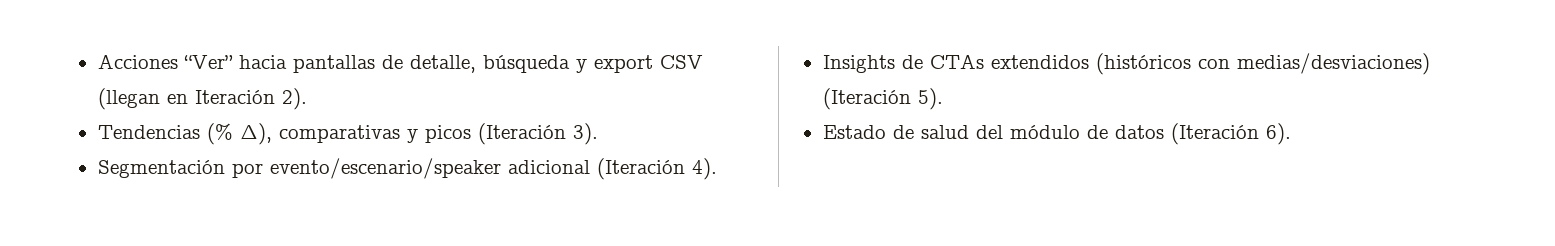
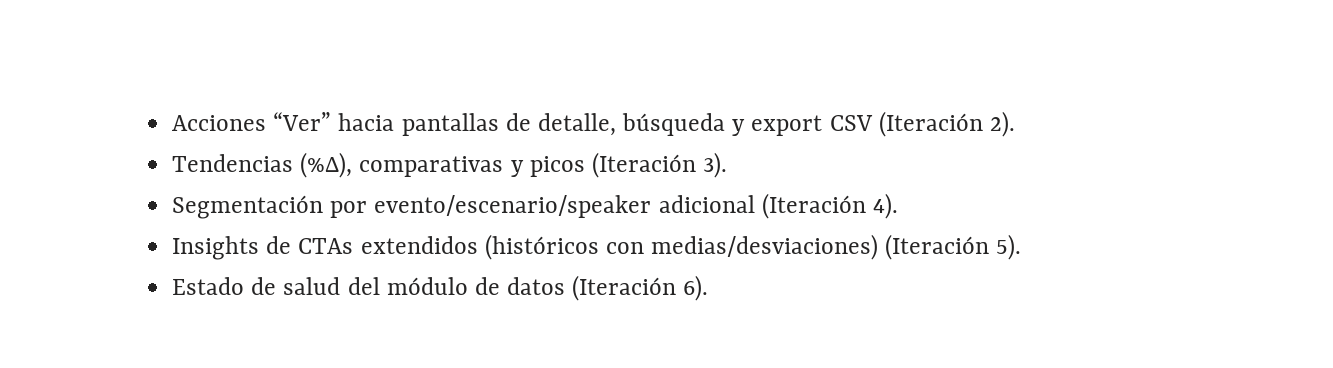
- Acciones “Ver” hacia pantallas de detalle, búsqueda y export CSV (llegan en Iteración 2).
+ Acciones “Ver” hacia pantallas de detalle, búsqueda y export CSV (Iteración 2).
- Tendencias (% Δ), comparativas y picos (Iteración 3).
+ Tendencias (%Δ), comparativas y picos (Iteración 3).

